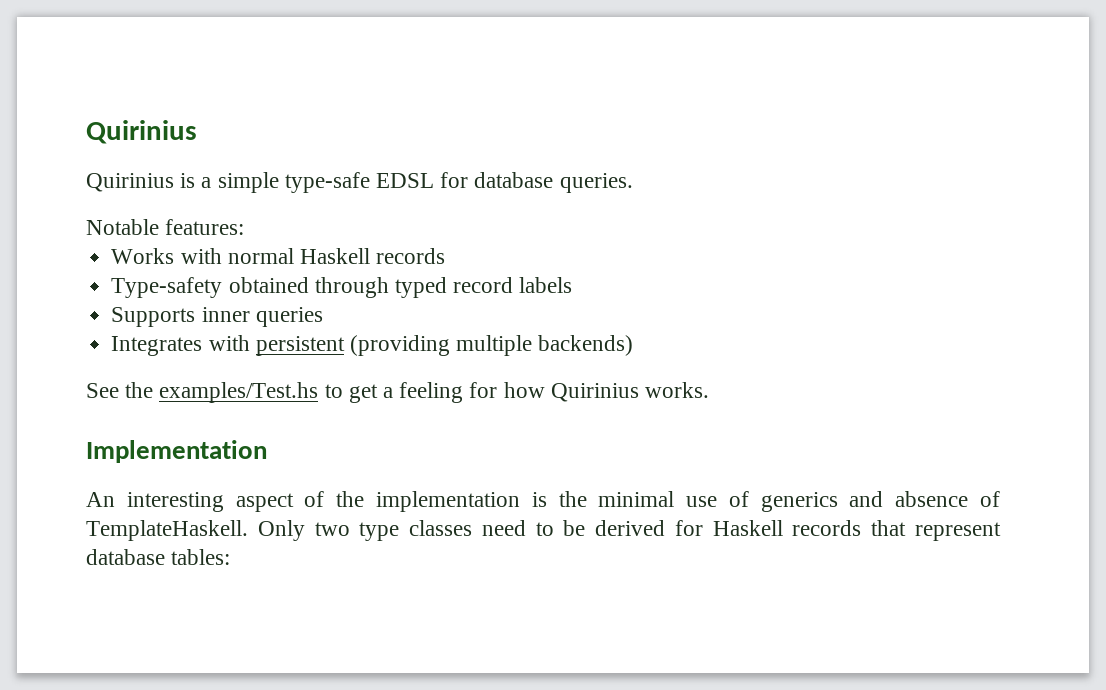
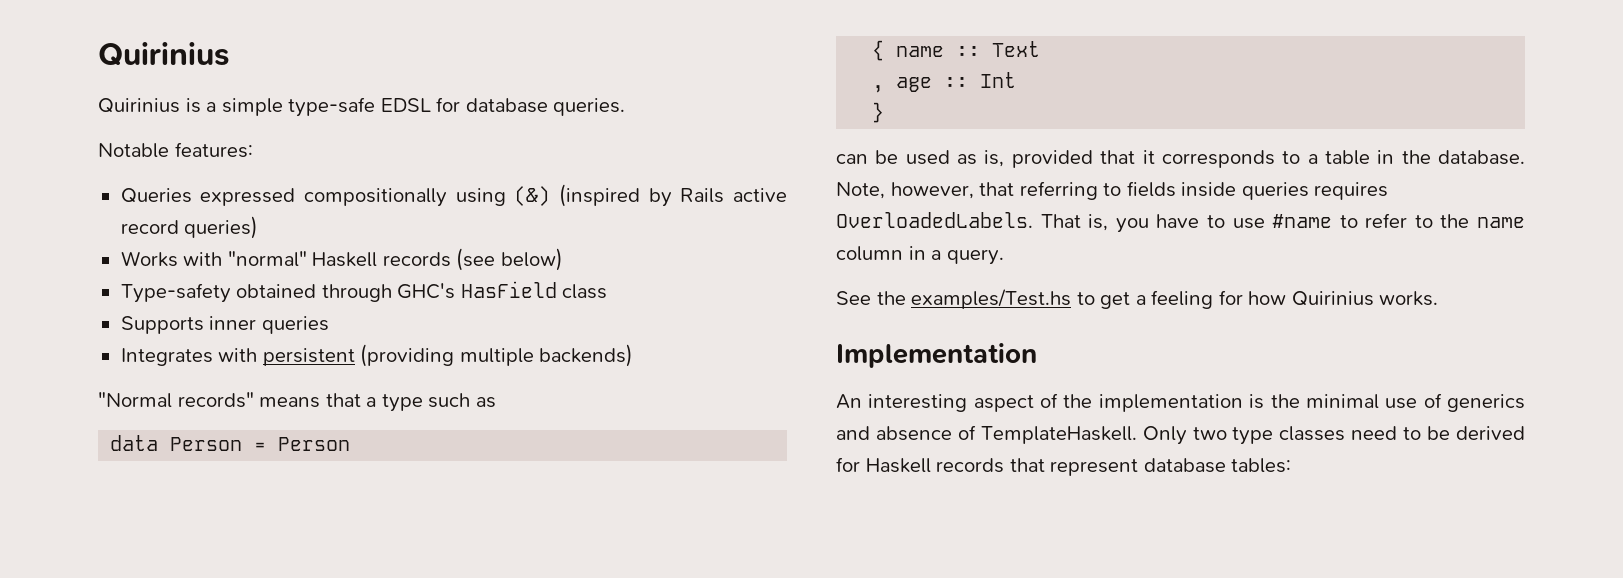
+ Queries expressed compositionally using (&) (inspired by Rails active record queries)
- Works with normal Haskell records
+ Works with "normal" Haskell records (see below)
- Type-safety obtained through typed record labels
+ Type-safety obtained through GHC's HasField class
+ "Normal records" means that a type such as
+ data Person = Person
+ { name :: Text
+ , age :: Int
+ }
+ can be used as is, provided that it corresponds to a table in the database. Note, however, that referring to fields inside queries requires OverloadedLabels. That is, you have to use #name to refer to the name column in a query.

